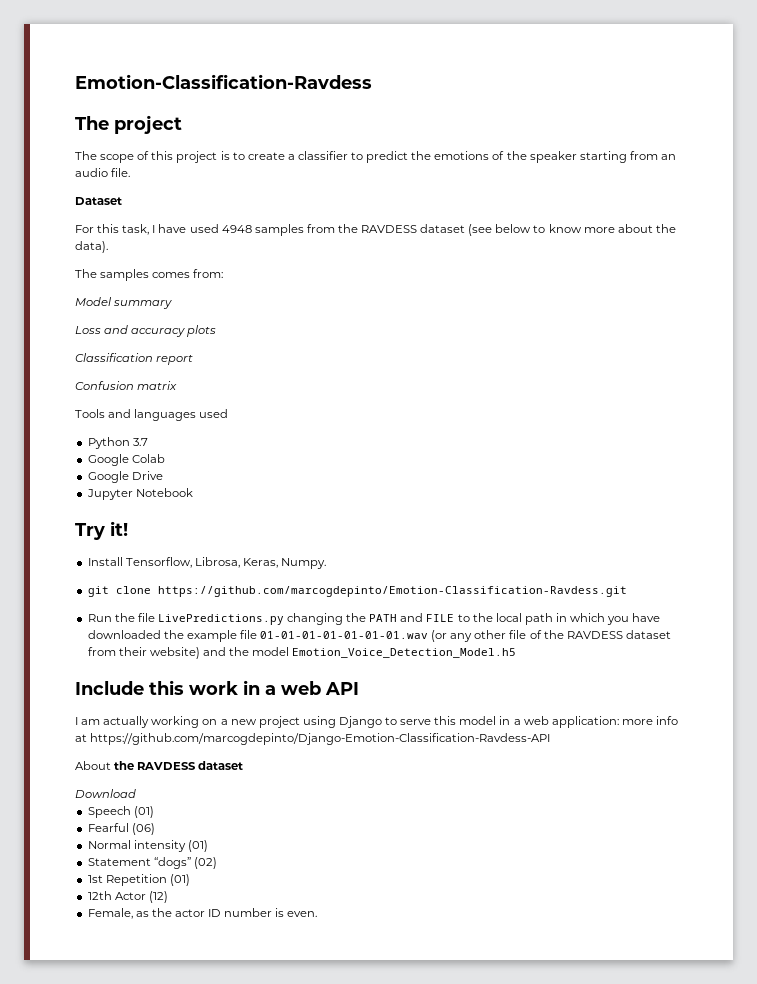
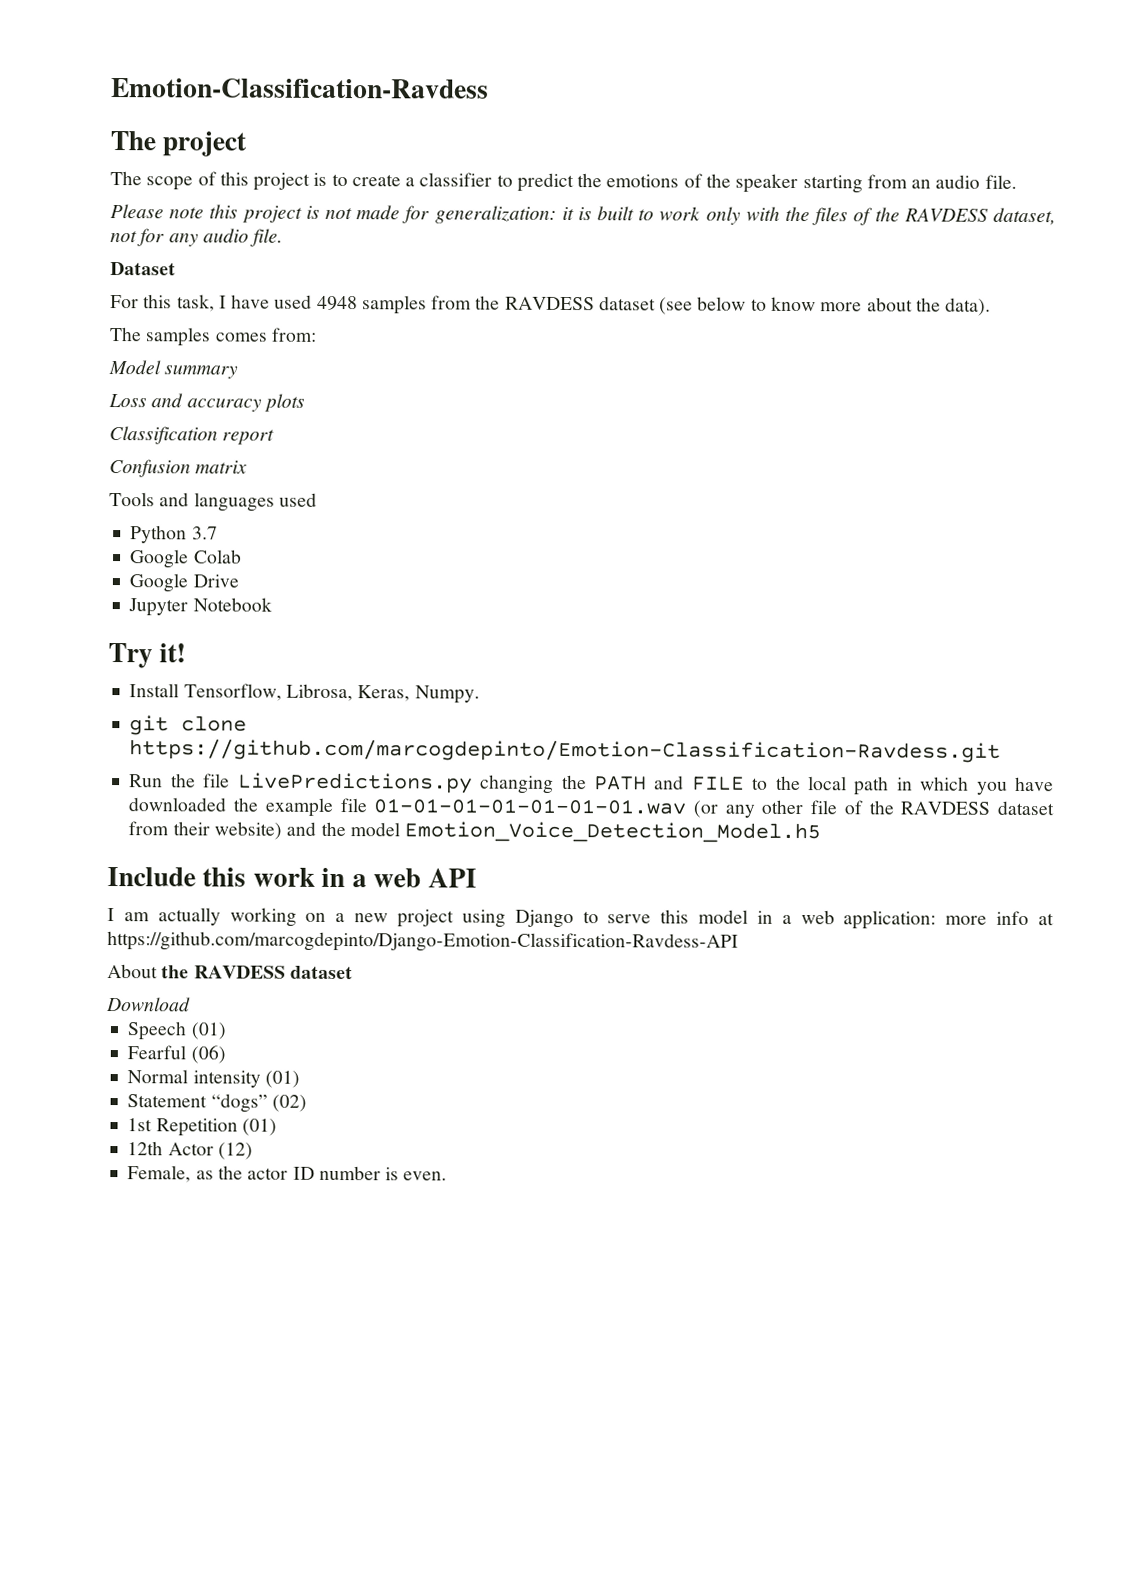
+ Please note this project is not made for generalization: it is built to work only with the files of the RAVDESS dataset, not for any audio file.

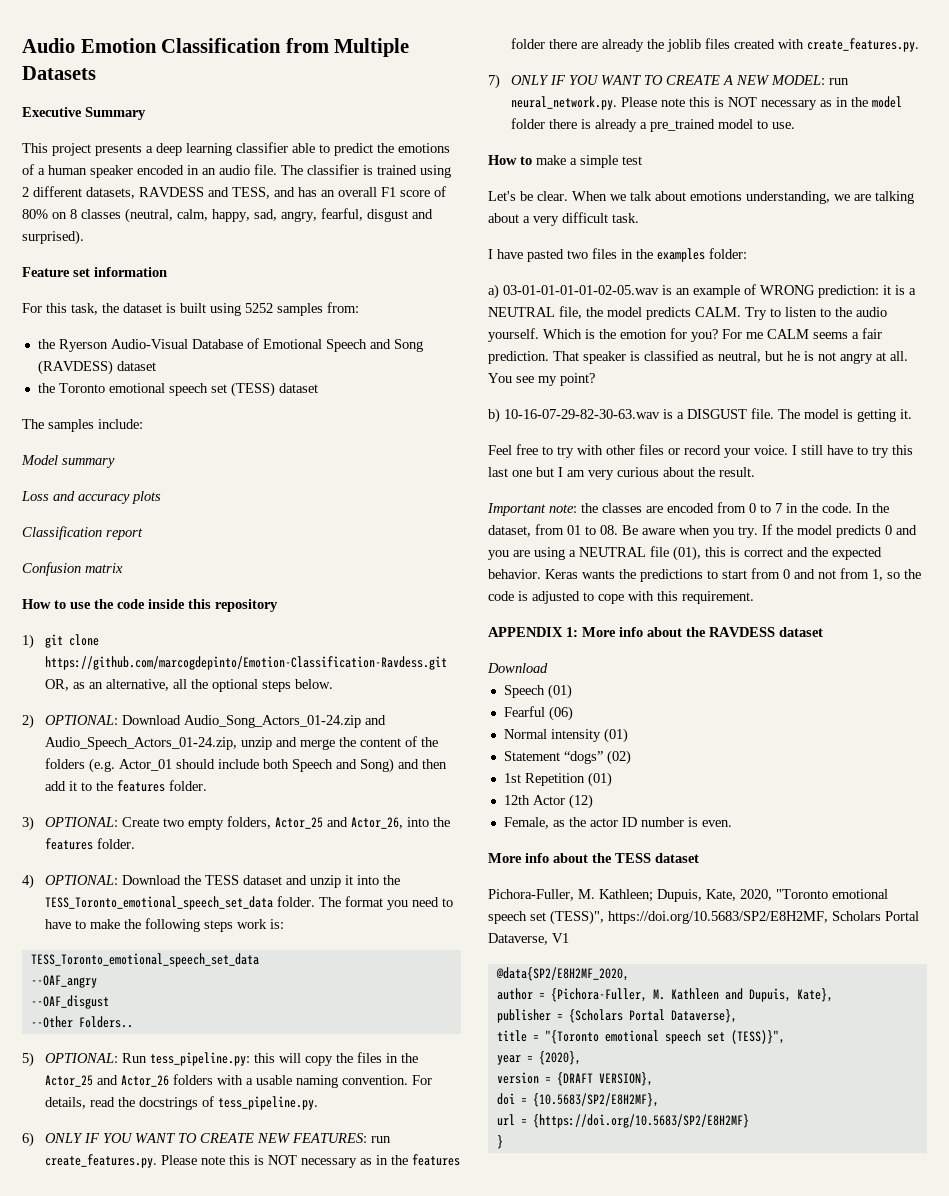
- Emotion-Classification-Ravdess
- The project
- The scope of this project is to create a classifier to predict the emotions of the speaker starting from an audio file.
- Please note this project is not made for generalization: it is built to work only with the files of the RAVDESS dataset, not for any audio file.
- Dataset
- For this task, I have used 4948 samples from the RAVDESS dataset (see below to know more about the data).
+ Audio Emotion Classification from Multiple Datasets
+ Executive Summary
+ This project presents a deep learning classifier able to predict the emotions of a human speaker encoded in an audio file. The classifier is trained using 2 different datasets, RAVDESS and TESS, and has an overall F1 score of 80% on 8 classes (neutral, calm, happy, sad, angry, fearful, disgust and surprised).
+ Feature set information
+ For this task, the dataset is built using 5252 samples from:
+ the Ryerson Audio-Visual Database of Emotional Speech and Song (RAVDESS) dataset
+ the Toronto emotional speech set (TESS) dataset
- The samples comes from:
+ The samples include:
- Tools and languages used
- Python 3.7
- Google Colab
- Google Drive
- Jupyter Notebook
- Try it!
- Install Tensorflow, Librosa, Keras, Numpy.
- git clone https://github.com/marcogdepinto/Emotion-Classification-Ravdess.git
- Run the file LivePredictions.py changing the PATH and FILE to the local path in which you have downloaded the example file 01-01-01-01-01-01-01.wav (or any other file of the RAVDESS dataset from their website) and the model Emotion_Voice_Detection_Model.h5
- Include this work in a web API
- I am actually working on a new project using Django to serve this model in a web application: more info at https://github.com/marcogdepinto/Django-Emotion-Classification-Ravdess-API
- About the RAVDESS dataset
+ How to use the code inside this repository
+ 1) git clone https://github.com/marcogdepinto/Emotion-Classification-Ravdess.git OR, as an alternative, all the optional steps below.
+ 2) OPTIONAL: Download Audio_Song_Actors_01-24.zip and Audio_Speech_Actors_01-24.zip, unzip and merge the content of the folders (e.g. Actor_01 should include both Speech and Song) and then add it to the features folder.
+ 3) OPTIONAL: Create two empty folders, Actor_25 and Actor_26, into the features folder.
+ 4) OPTIONAL: Download the TESS dataset and unzip it into the TESS_Toronto_emotional_speech_set_data folder. The format you need to have to make the following steps work is:
+ TESS_Toronto_emotional_speech_set_data
+ --OAF_angry
+ --OAF_disgust
+ --Other Folders..
+ 5) OPTIONAL: Run tess_pipeline.py: this will copy the files in the Actor_25 and Actor_26 folders with a usable naming convention. For details, read the docstrings of tess_pipeline.py.
+ 6) ONLY IF YOU WANT TO CREATE NEW FEATURES: run create_features.py. Please note this is NOT necessary as in the features folder there are already the joblib files created with create_features.py.
+ 7) ONLY IF YOU WANT TO CREATE A NEW MODEL: run neural_network.py. Please note this is NOT necessary as in the model folder there is already a pre_trained model to use.
+ How to make a simple test
+ Let's be clear. When we talk about emotions understanding, we are talking about a very difficult task.
+ I have pasted two files in the examples folder:
+ a) 03-01-01-01-01-02-05.wav is an example of WRONG prediction: it is a NEUTRAL file, the model predicts CALM. Try to listen to the audio yourself. Which is the emotion for you? For me CALM seems a fair prediction. That speaker is classified as neutral, but he is not angry at all. You see my point?
+ b) 10-16-07-29-82-30-63.wav is a DISGUST file. The model is getting it.
+ Feel free to try with other files or record your voice. I still have to try this last one but I am very curious about the result.
+ Important note: the classes are encoded from 0 to 7 in the code. In the dataset, from 01 to 08. Be aware when you try. If the model predicts 0 and you are using a NEUTRAL file (01), this is correct and the expected behavior. Keras wants the predictions to start from 0 and not from 1, so the code is adjusted to cope with this requirement.
+ APPENDIX 1: More info about the RAVDESS dataset
+ More info about the TESS dataset
+ Pichora-Fuller, M. Kathleen; Dupuis, Kate, 2020, "Toronto emotional speech set (TESS)", https://doi.org/10.5683/SP2/E8H2MF, Scholars Portal Dataverse, V1
+ @data{SP2/E8H2MF_2020,
+ author = {Pichora-Fuller, M. Kathleen and Dupuis, Kate},
+ publisher = {Scholars Portal Dataverse},
+ title = "{Toronto emotional speech set (TESS)}",
+ year = {2020},
+ version = {DRAFT VERSION},
+ doi = {10.5683/SP2/E8H2MF},
+ url = {https://doi.org/10.5683/SP2/E8H2MF}
+ }

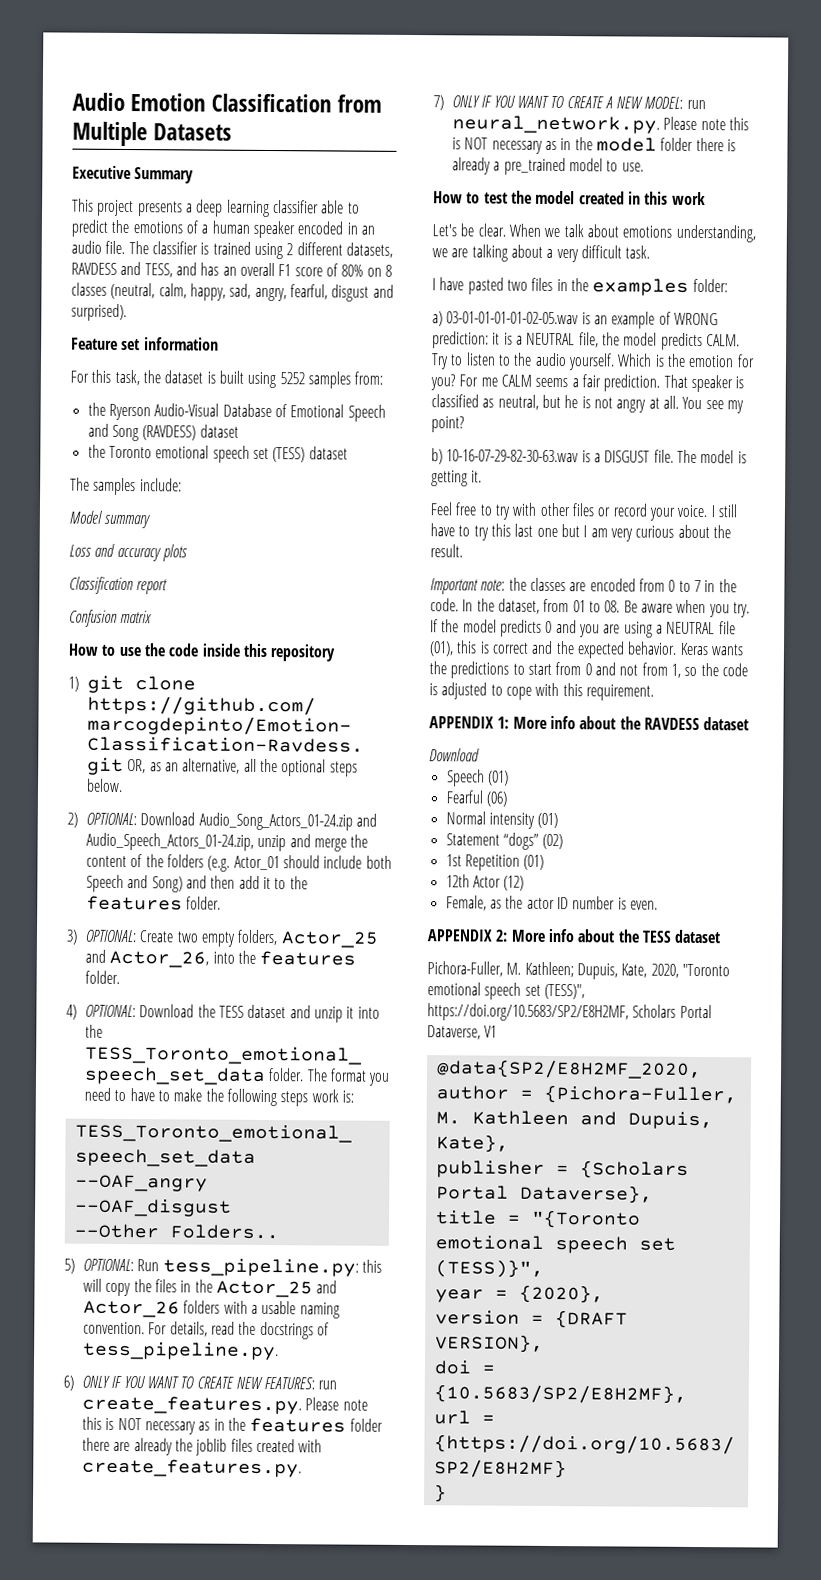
- How to make a simple test
+ How to test the model created in this work
- More info about the TESS dataset
+ APPENDIX 2: More info about the TESS dataset

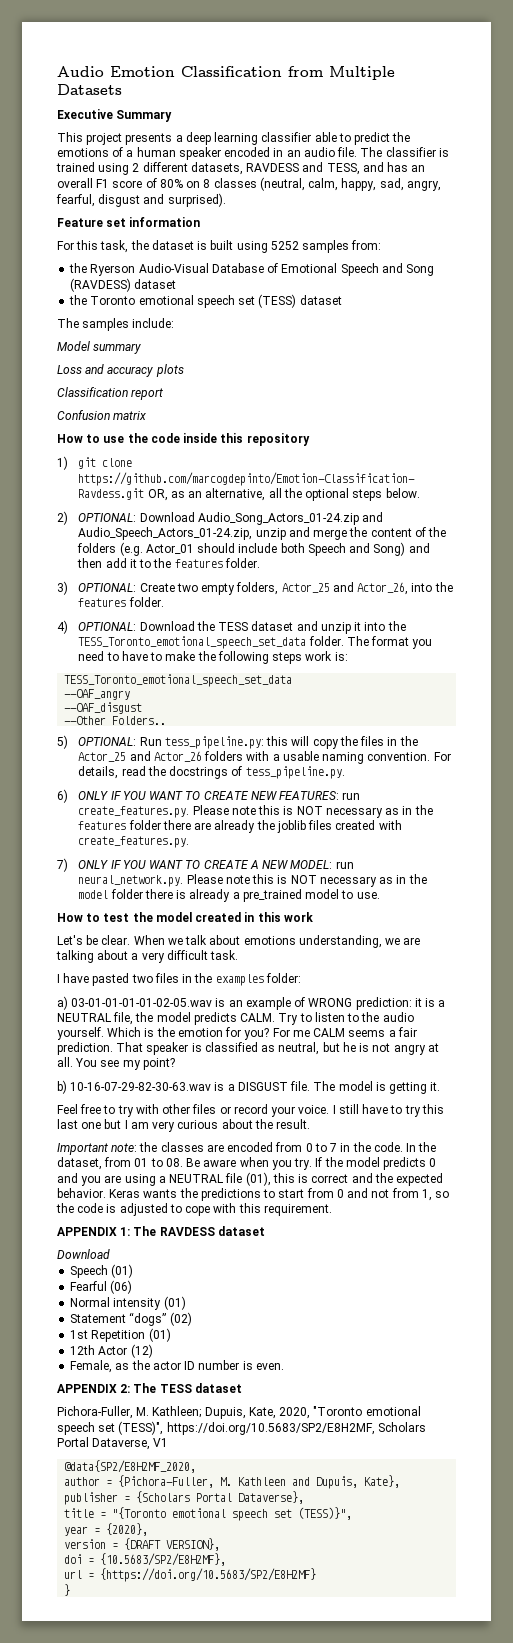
- APPENDIX 1: More info about the RAVDESS dataset
+ APPENDIX 1: The RAVDESS dataset
- APPENDIX 2: More info about the TESS dataset
+ APPENDIX 2: The TESS dataset

